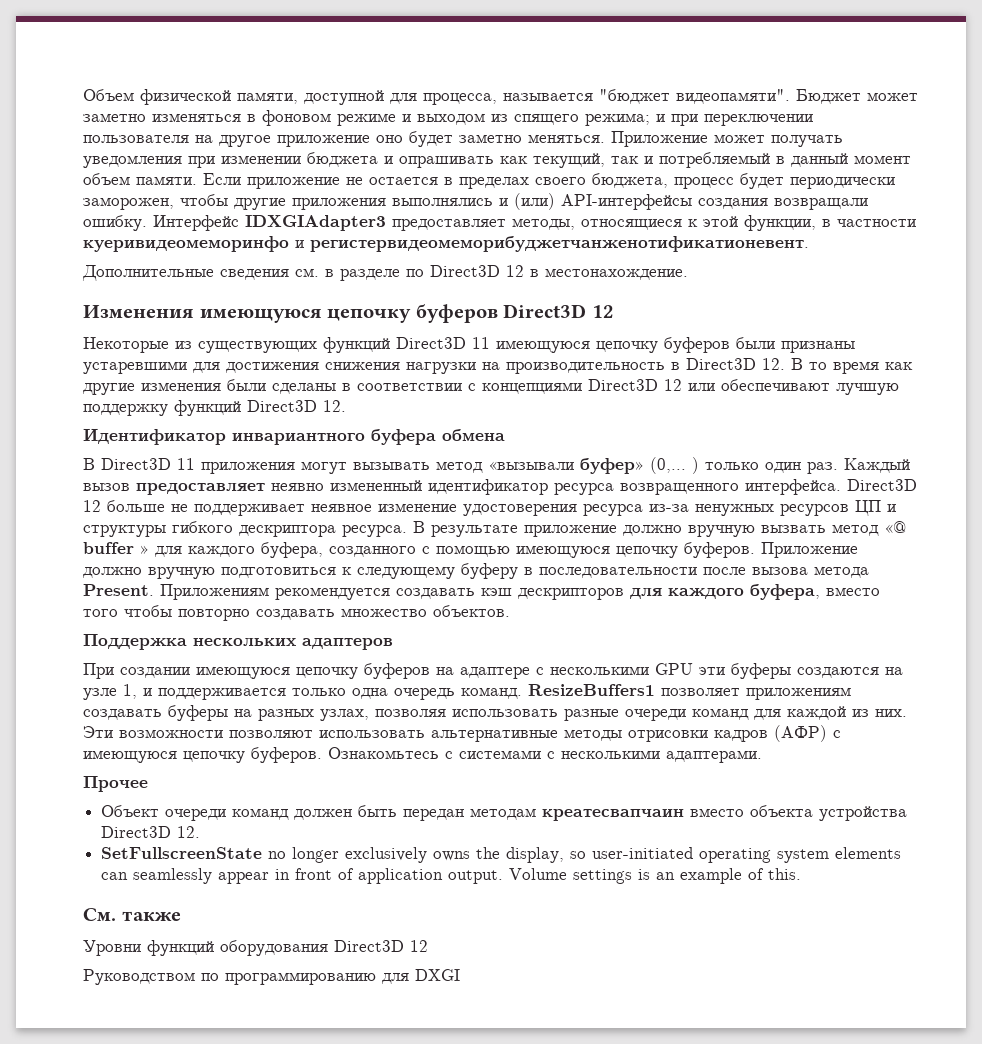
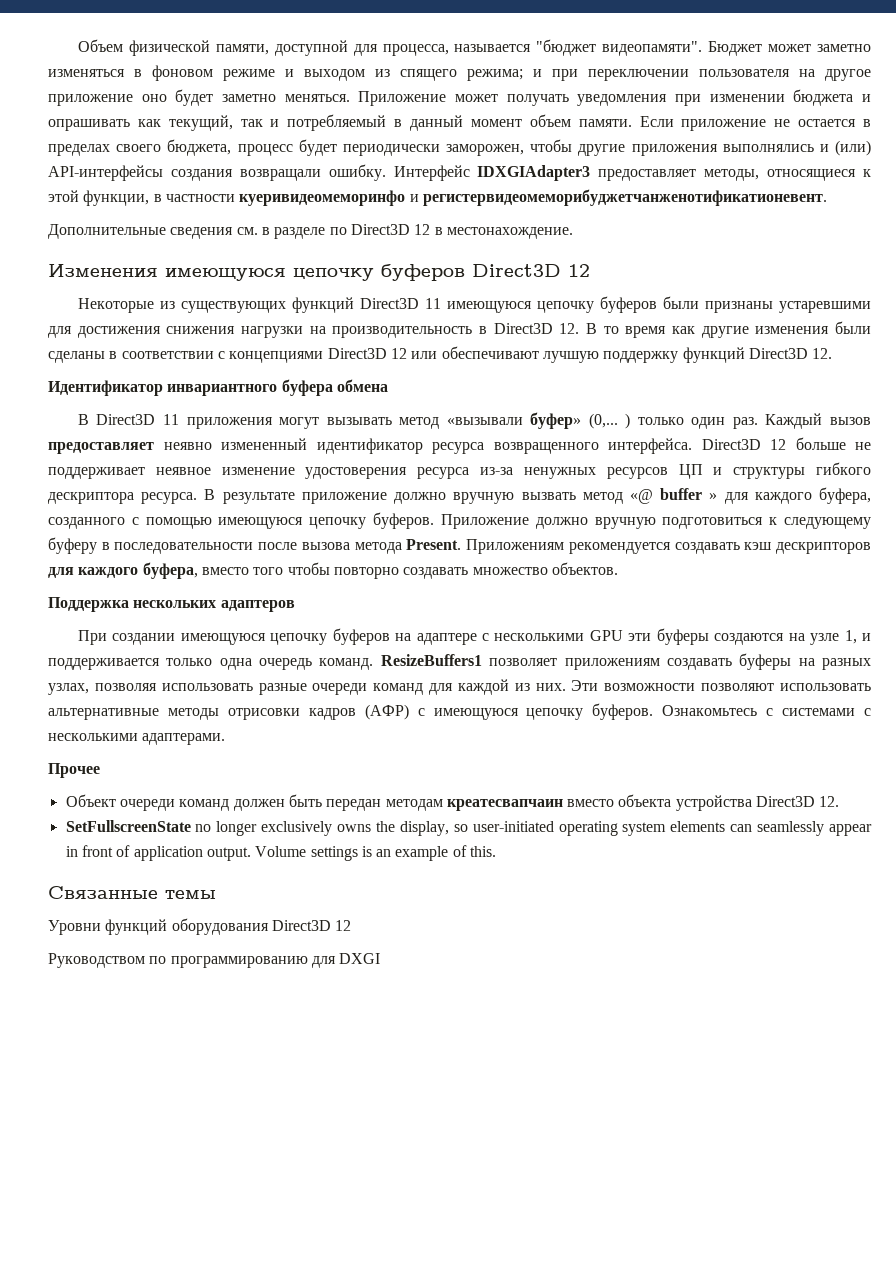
- См. также
+ Связанные темы

